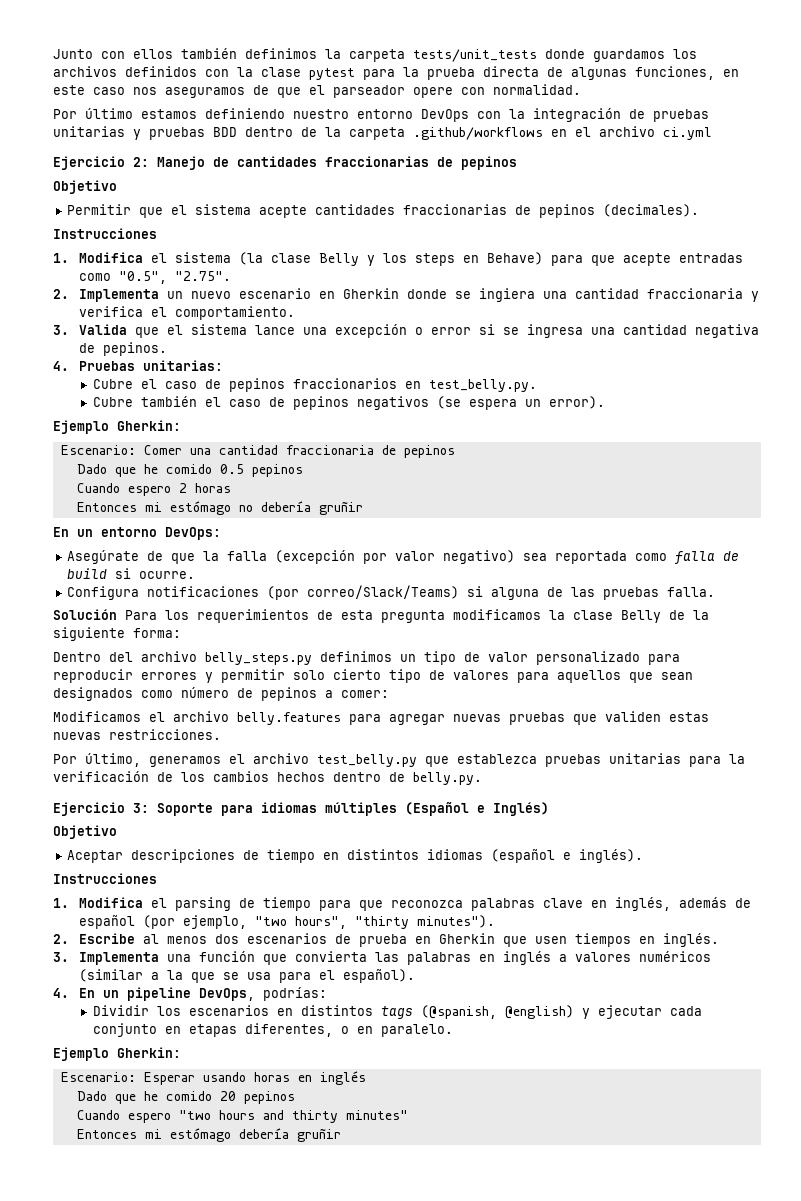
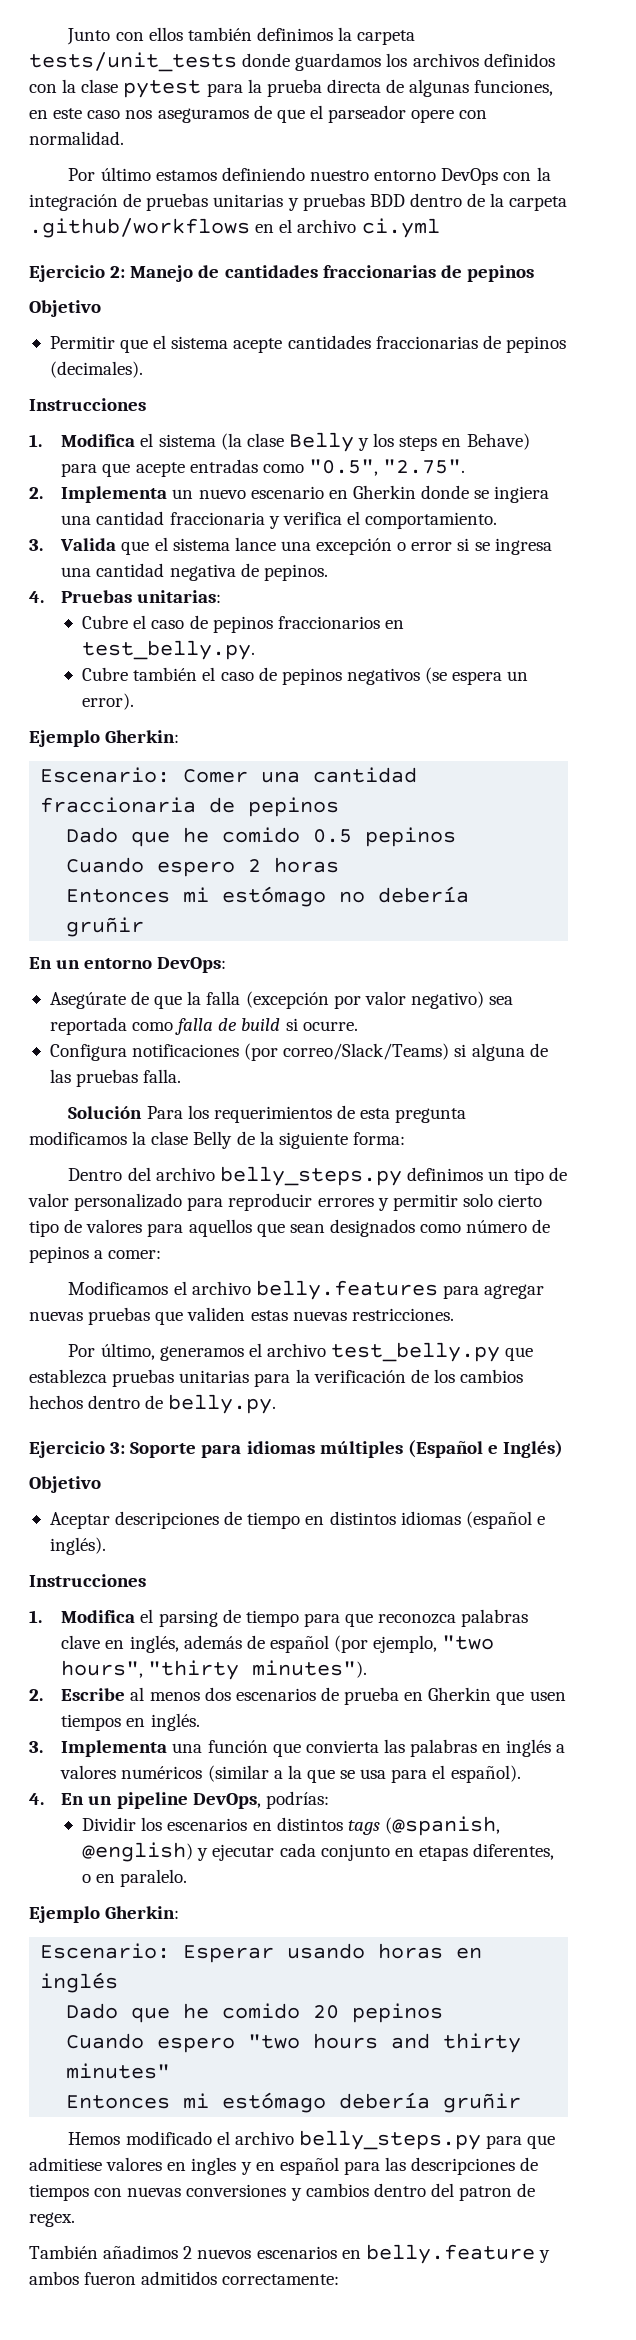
+ Hemos modificado el archivo belly_steps.py para que admitiese valores en ingles y en español para las descripciones de tiempos con nuevas conversiones y cambios dentro del patron de regex.
+ También añadimos 2 nuevos escenarios en belly.feature y ambos fueron admitidos correctamente:

